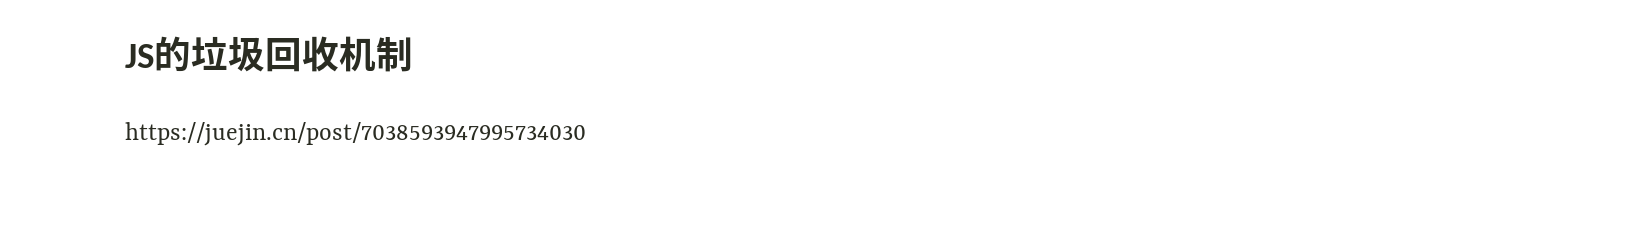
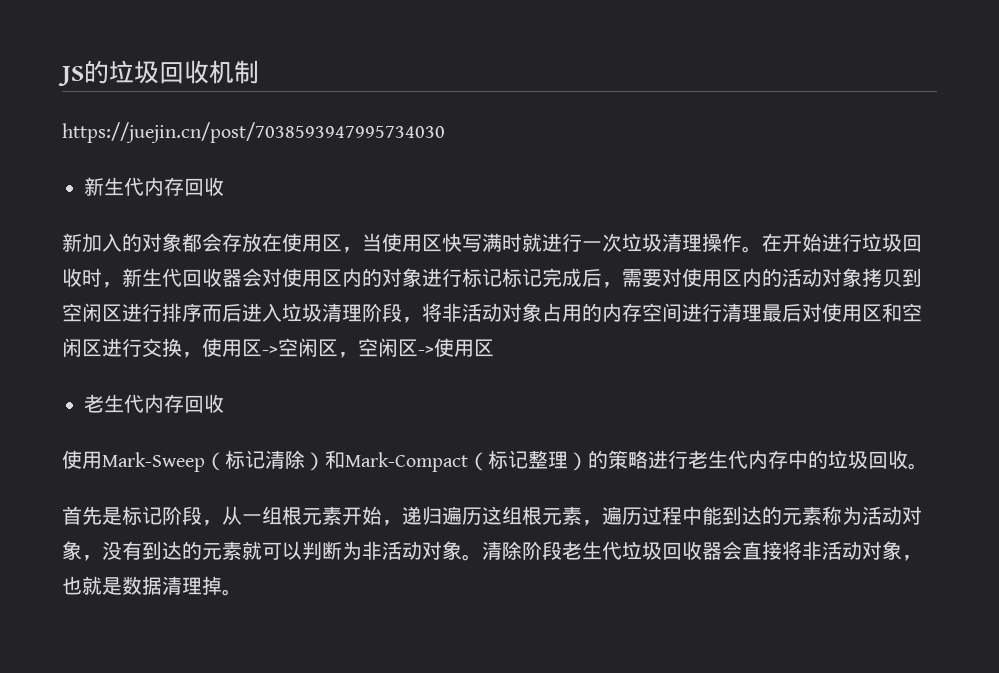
+ 新生代内存回收
+ 新加入的对象都会存放在使用区，当使用区快写满时就进行一次垃圾清理操作。在开始进行垃圾回收时，新生代回收器会对使用区内的对象进行标记标记完成后，需要对使用区内的活动对象拷贝到空闲区进行排序而后进入垃圾清理阶段，将非活动对象占用的内存空间进行清理最后对使用区和空闲区进行交换，使用区->空闲区，空闲区->使用区
+ 老生代内存回收
+ 使用Mark-Sweep（标记清除）和Mark-Compact（标记整理）的策略进行老生代内存中的垃圾回收。
+ 首先是标记阶段，从一组根元素开始，递归遍历这组根元素，遍历过程中能到达的元素称为活动对象，没有到达的元素就可以判断为非活动对象。清除阶段老生代垃圾回收器会直接将非活动对象，也就是数据清理掉。

